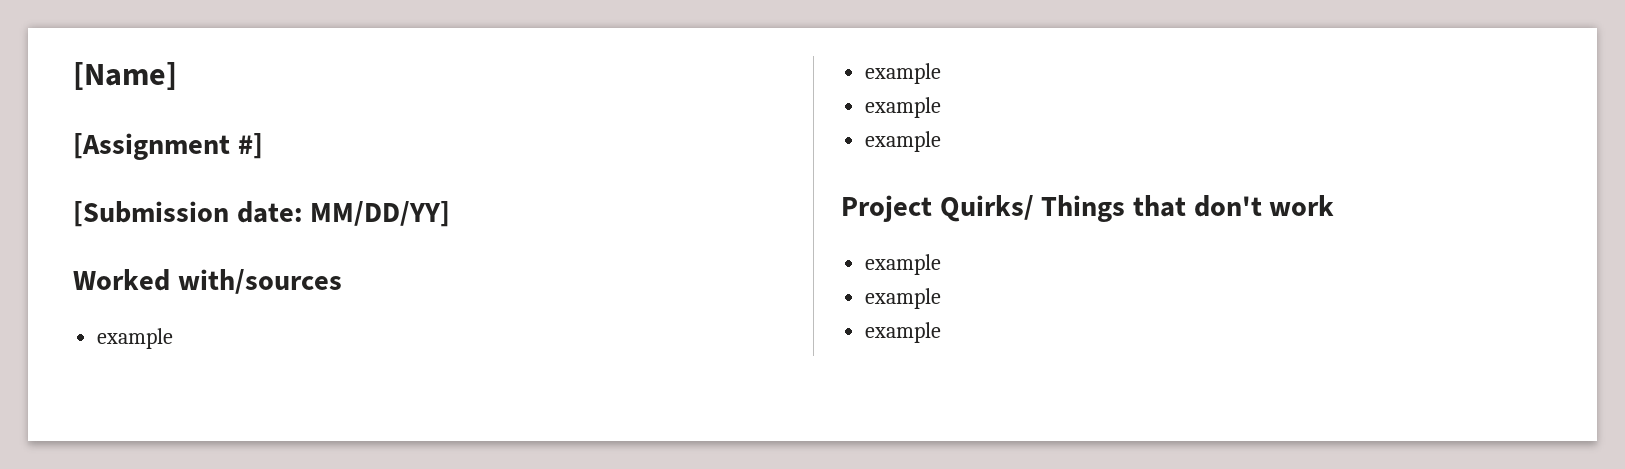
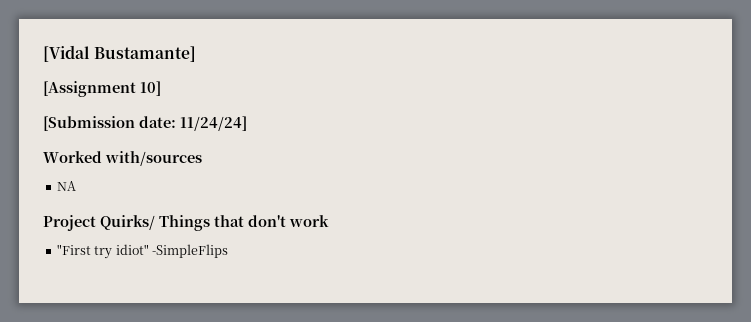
- [Name]
+ [Vidal Bustamante]
- [Assignment #]
+ [Assignment 10]
- [Submission date: MM/DD/YY]
+ [Submission date: 11/24/24]
  Worked with/sources
- example
- example
- example
- example
+ NA
  Project Quirks/ Things that don't work
- example
- example
- example
+ "First try idiot" -SimpleFlips

